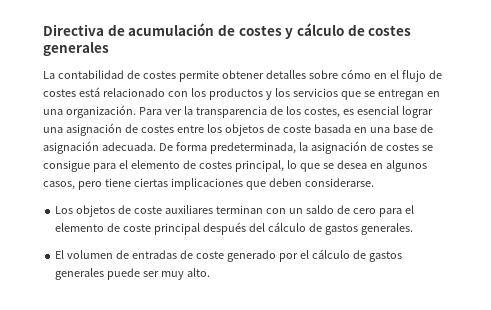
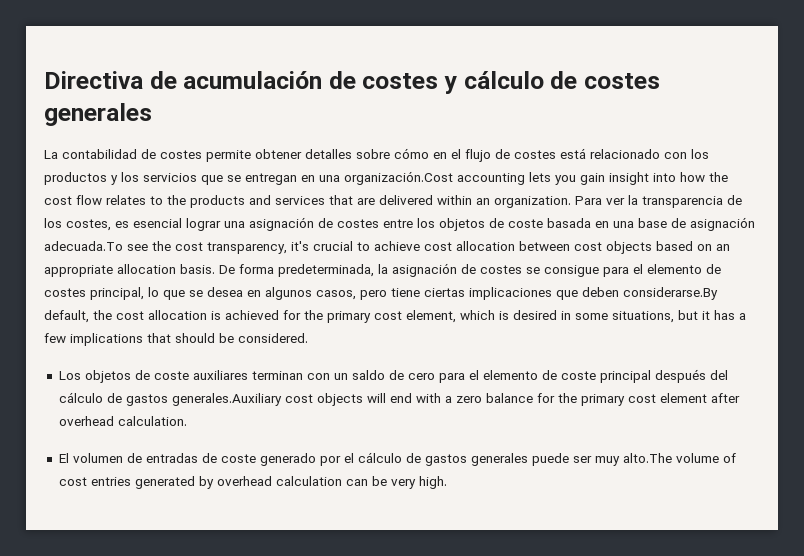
- La contabilidad de costes permite obtener detalles sobre cómo en el flujo de costes está relacionado con los productos y los servicios que se entregan en una organización.
+ La contabilidad de costes permite obtener detalles sobre cómo en el flujo de costes está relacionado con los productos y los servicios que se entregan en una organización.Cost accounting lets you gain insight into how the cost flow relates to the products and services that are delivered within an organization.
- Para ver la transparencia de los costes, es esencial lograr una asignación de costes entre los objetos de coste basada en una base de asignación adecuada.
+ Para ver la transparencia de los costes, es esencial lograr una asignación de costes entre los objetos de coste basada en una base de asignación adecuada.To see the cost transparency, it's crucial to achieve cost allocation between cost objects based on an appropriate allocation basis.
- De forma predeterminada, la asignación de costes se consigue para el elemento de costes principal, lo que se desea en algunos casos, pero tiene ciertas implicaciones que deben considerarse.
+ De forma predeterminada, la asignación de costes se consigue para el elemento de costes principal, lo que se desea en algunos casos, pero tiene ciertas implicaciones que deben considerarse.By default, the cost allocation is achieved for the primary cost element, which is desired in some situations, but it has a few implications that should be considered.
- Los objetos de coste auxiliares terminan con un saldo de cero para el elemento de coste principal después del cálculo de gastos generales.
+ Los objetos de coste auxiliares terminan con un saldo de cero para el elemento de coste principal después del cálculo de gastos generales.Auxiliary cost objects will end with a zero balance for the primary cost element after overhead calculation.
- El volumen de entradas de coste generado por el cálculo de gastos generales puede ser muy alto.
+ El volumen de entradas de coste generado por el cálculo de gastos generales puede ser muy alto.The volume of cost entries generated by overhead calculation can be very high.

